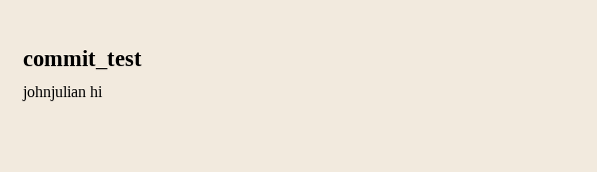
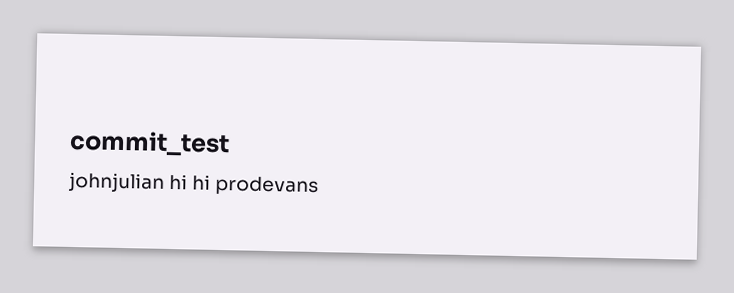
- johnjulian hi
+ johnjulian hi hi prodevans

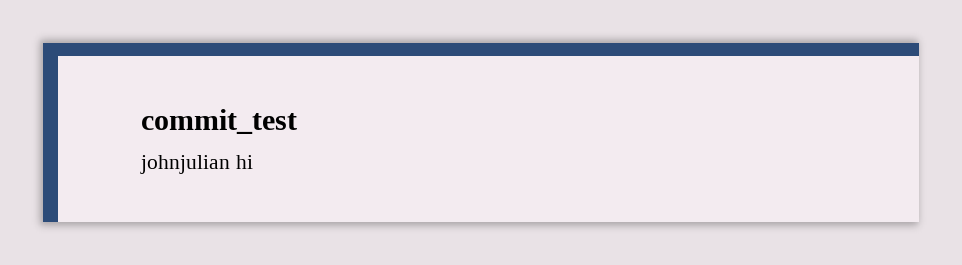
- johnjulian hi hi prodevans
+ johnjulian hi

